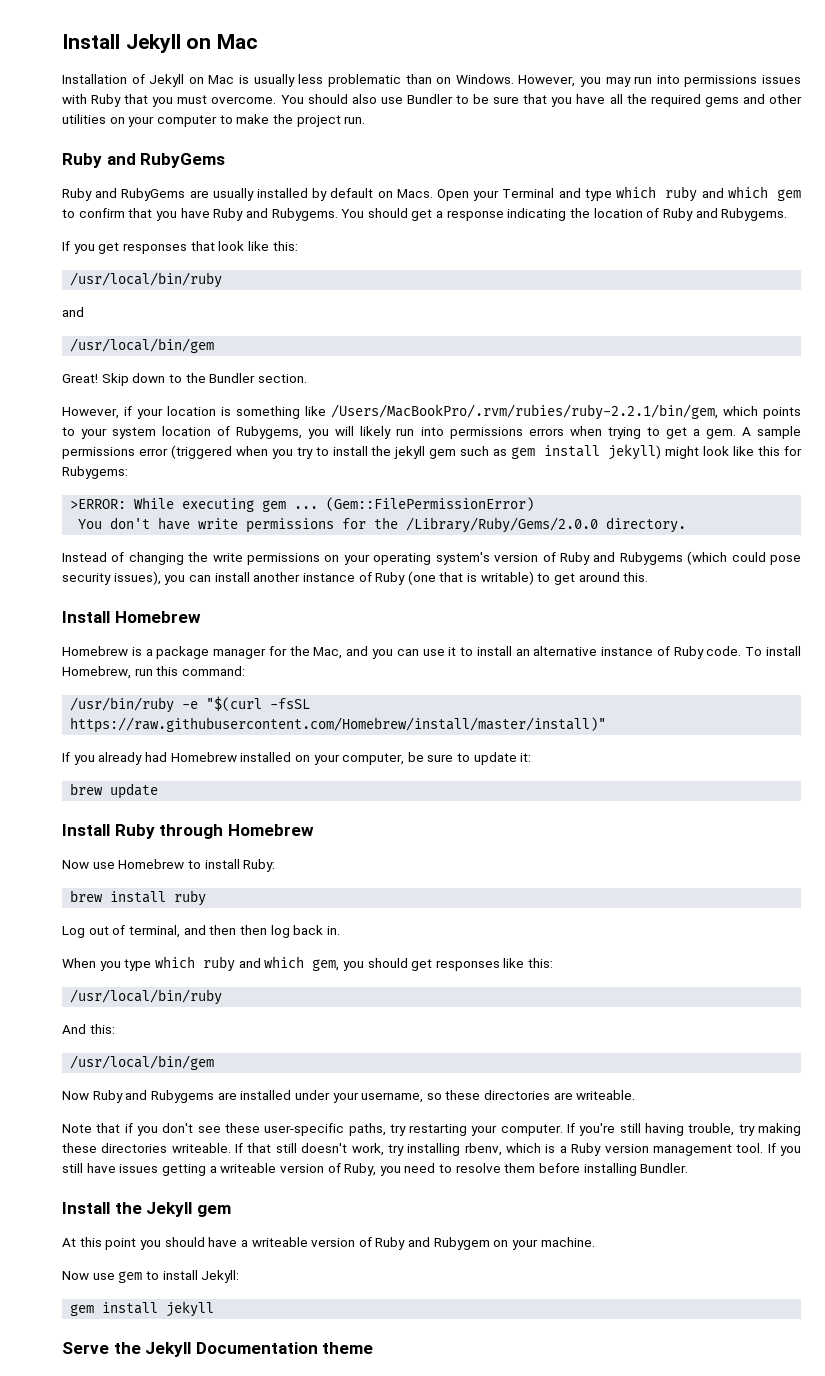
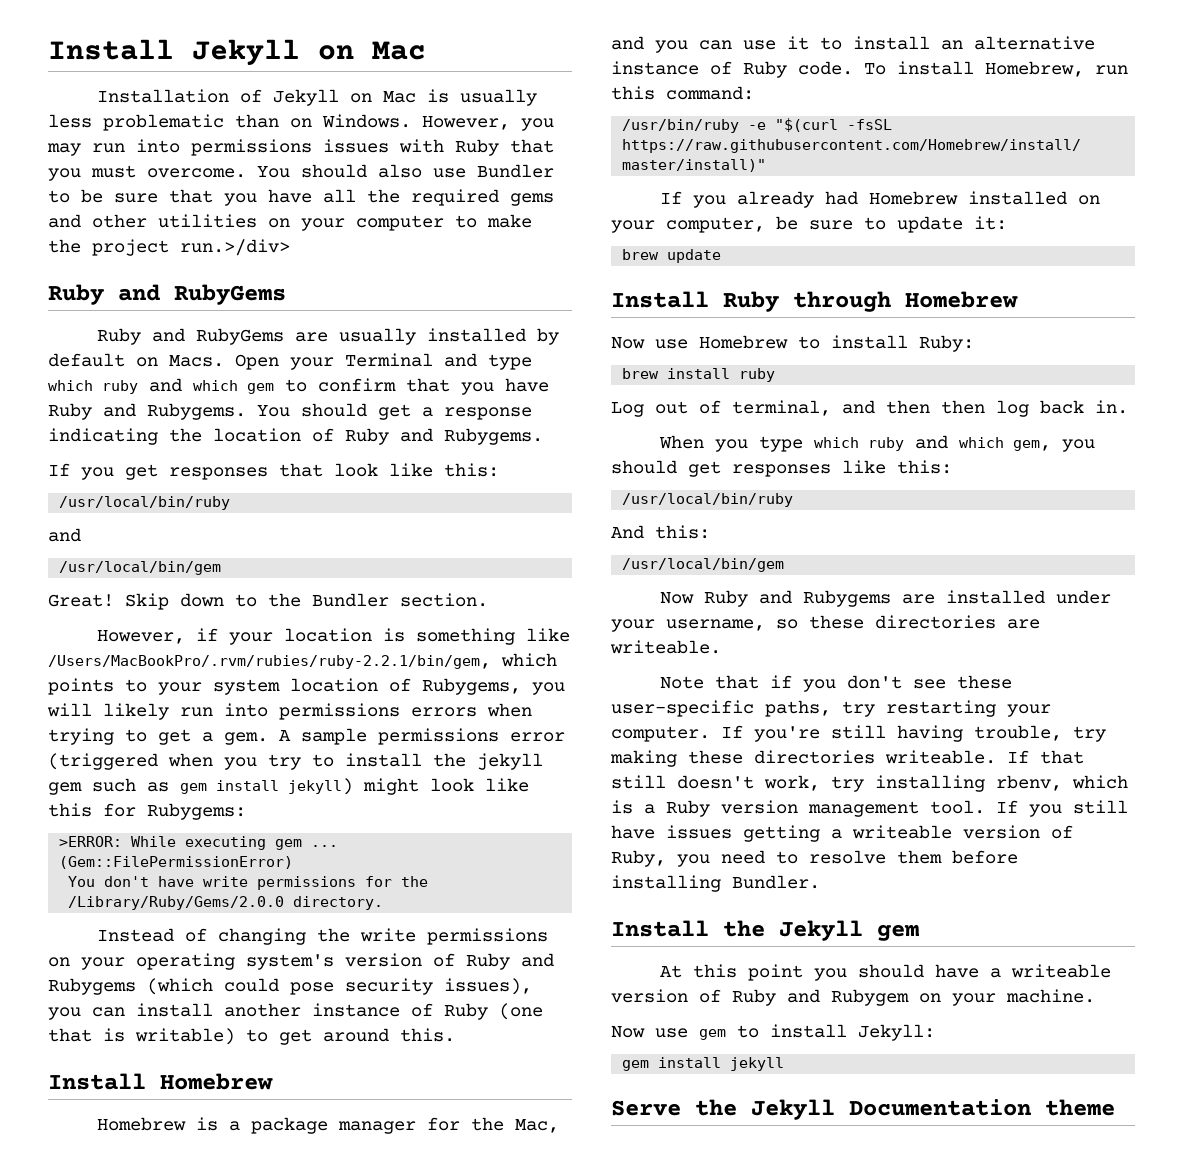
- You should also use Bundler to be sure that you have all the required gems and other utilities on your computer to make the project run.
+ You should also use Bundler to be sure that you have all the required gems and other utilities on your computer to make the project run.>/div>

